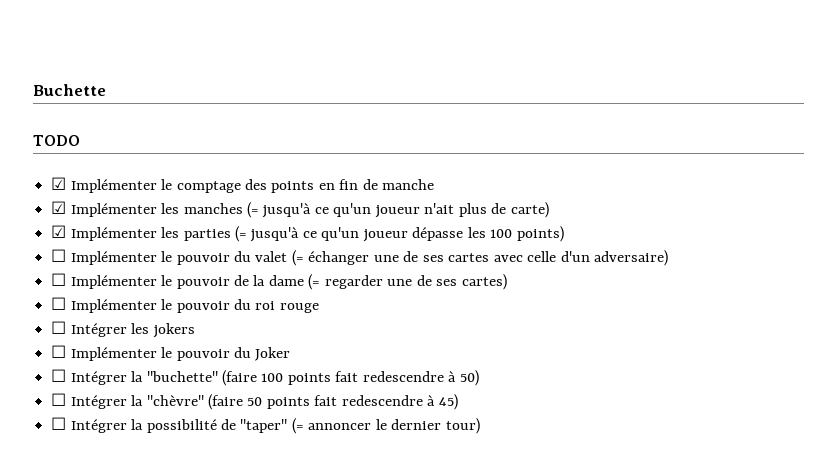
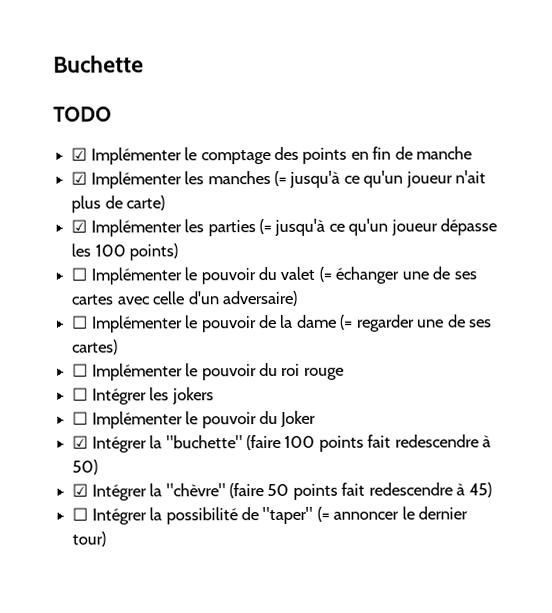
- ☐ Intégrer la "buchette" (faire 100 points fait redescendre à 50)
+ ☑ Intégrer la "buchette" (faire 100 points fait redescendre à 50)
- ☐ Intégrer la "chèvre" (faire 50 points fait redescendre à 45)
+ ☑ Intégrer la "chèvre" (faire 50 points fait redescendre à 45)

